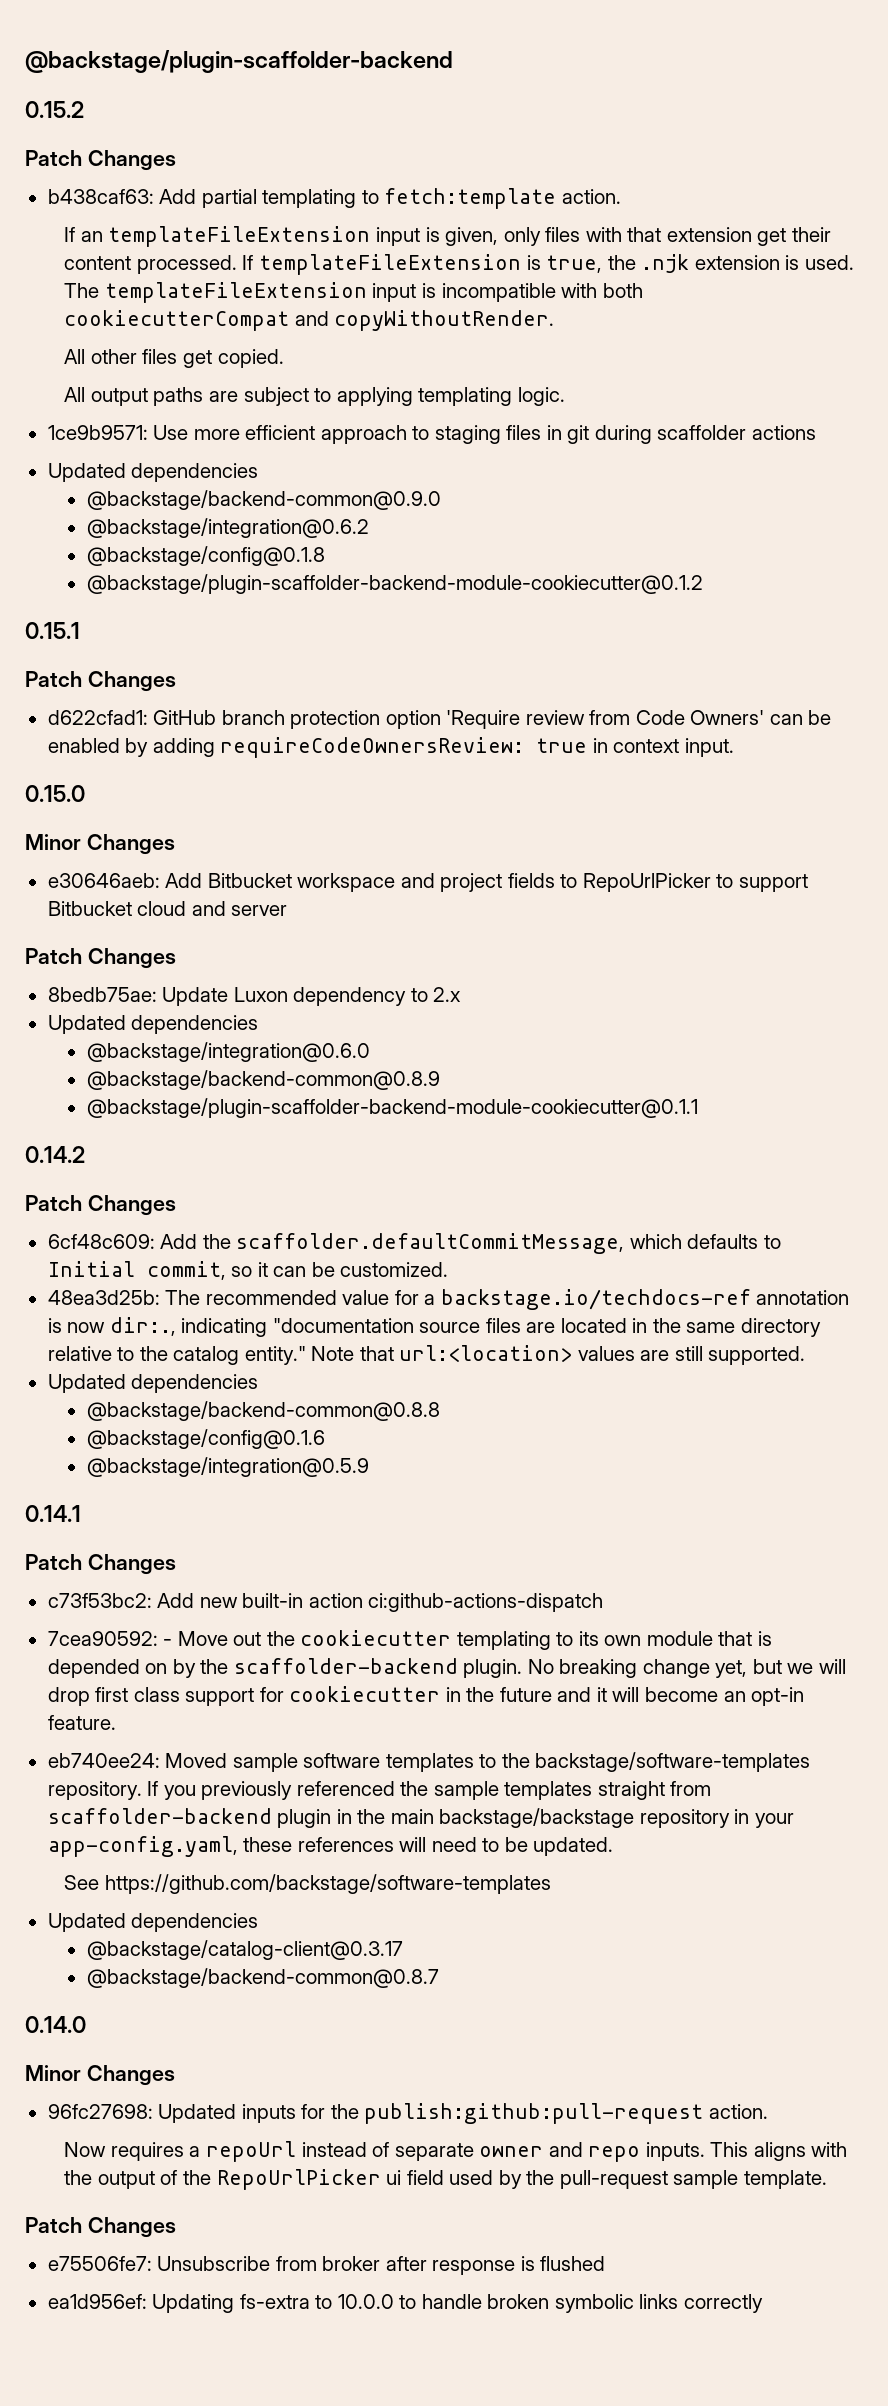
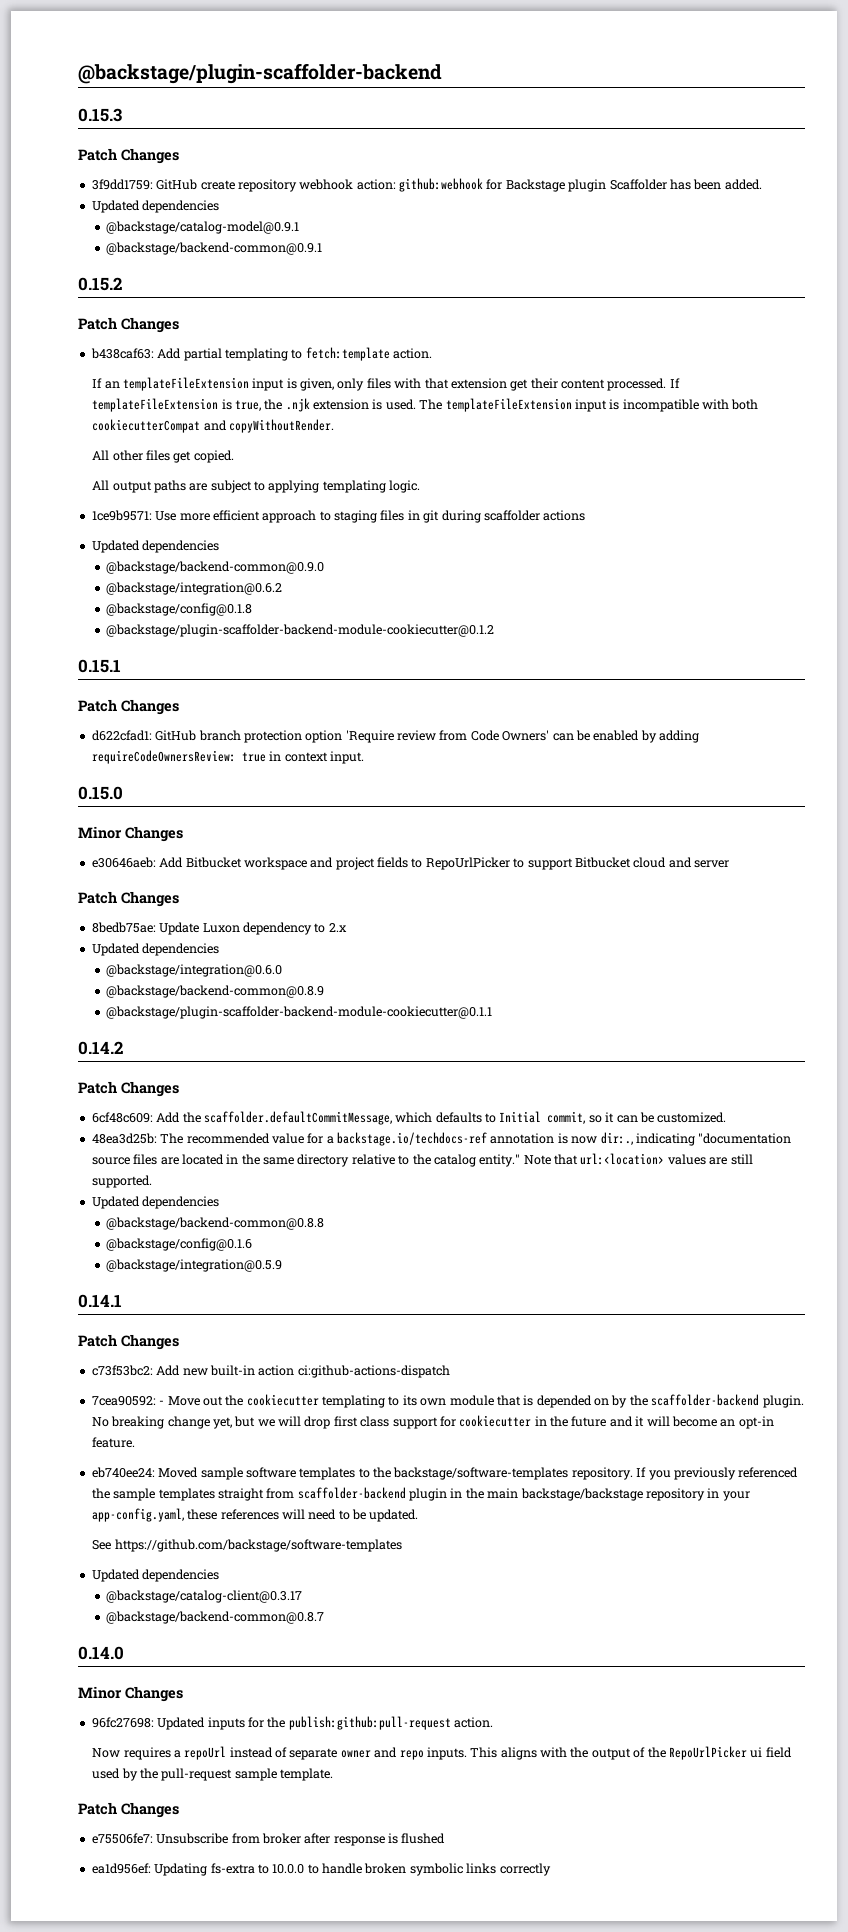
+ 0.15.3
+ Patch Changes
+ 3f9dd1759: GitHub create repository webhook action: github:webhook for Backstage plugin Scaffolder has been added.
+ Updated dependencies
+ @backstage/catalog-model@0.9.1
+ @backstage/backend-common@0.9.1

